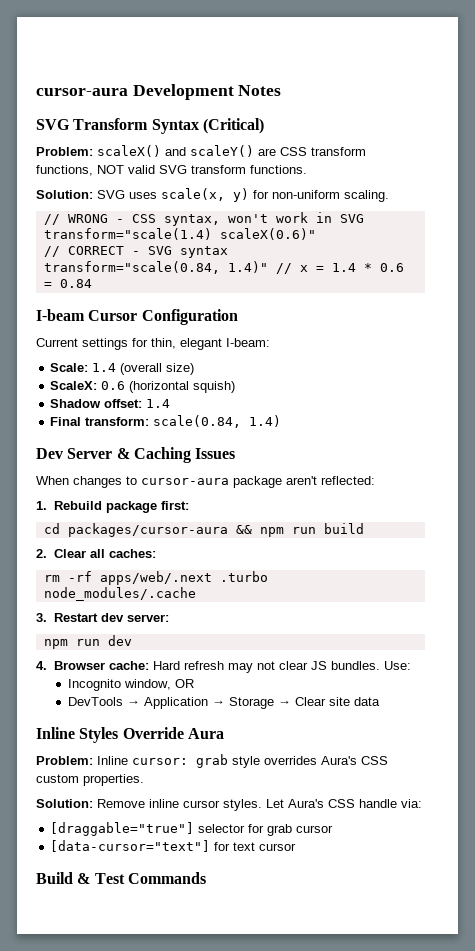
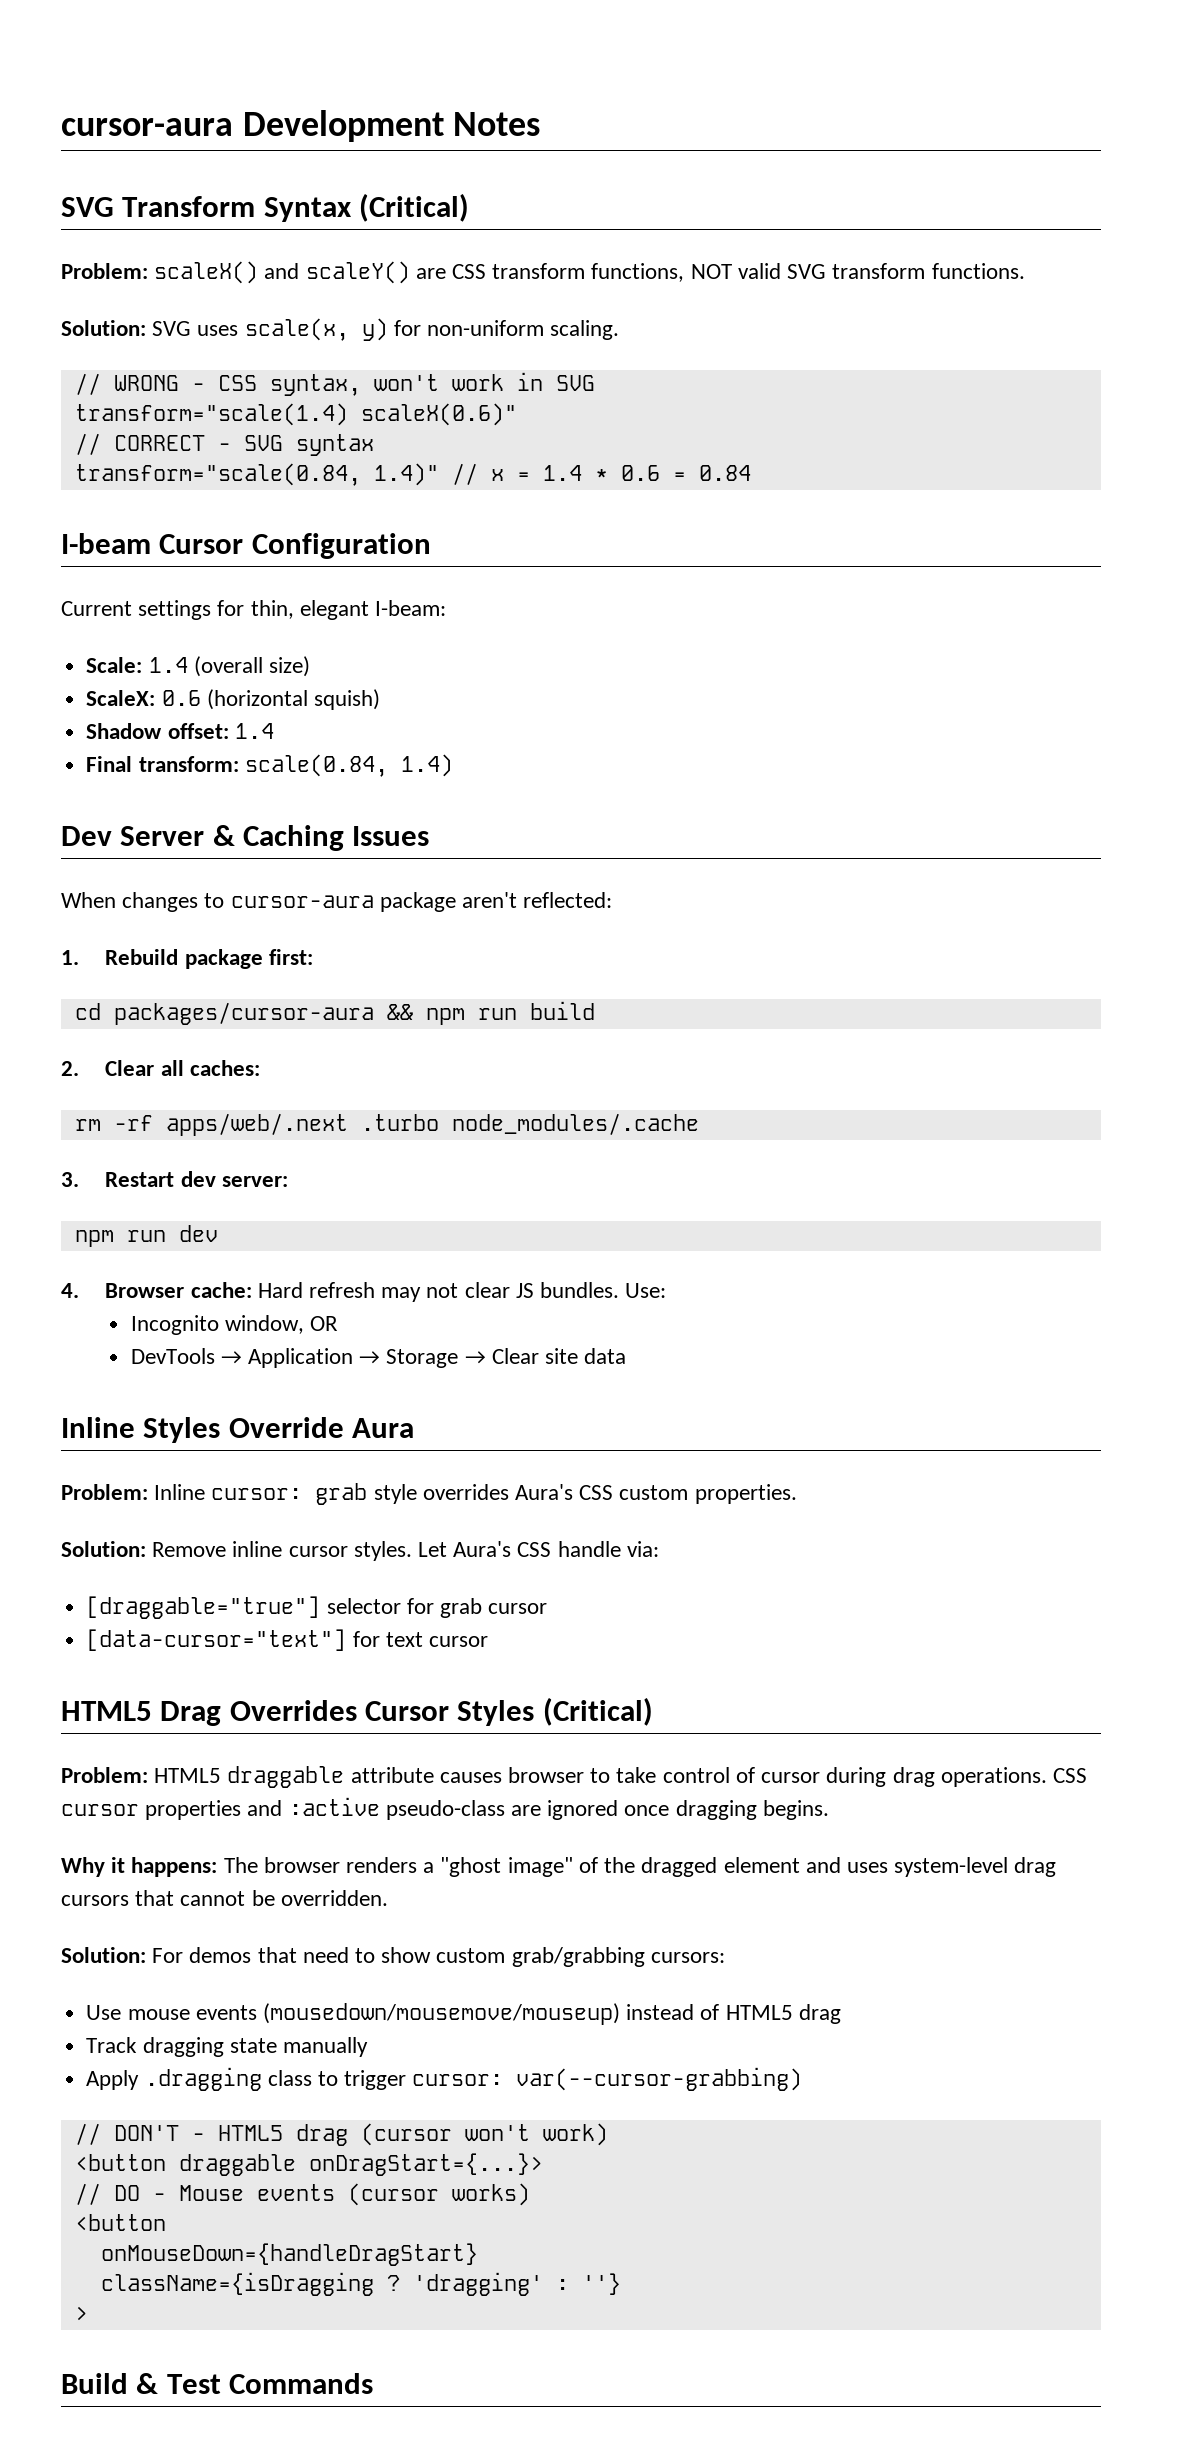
+ HTML5 Drag Overrides Cursor Styles (Critical)
+ Problem: HTML5 draggable attribute causes browser to take control of cursor during drag operations. CSS cursor properties and :active pseudo-class are ignored once dragging begins.
+ Why it happens: The browser renders a "ghost image" of the dragged element and uses system-level drag cursors that cannot be overridden.
+ Solution: For demos that need to show custom grab/grabbing cursors:
+ Use mouse events (mousedown/mousemove/mouseup) instead of HTML5 drag
+ Track dragging state manually
+ Apply .dragging class to trigger cursor: var(--cursor-grabbing)
+ // DON'T - HTML5 drag (cursor won't work)
+ <button draggable onDragStart={...}>
+ // DO - Mouse events (cursor works)
+ <button
+ onMouseDown={handleDragStart}
+ className={isDragging ? 'dragging' : ''}
+ >

